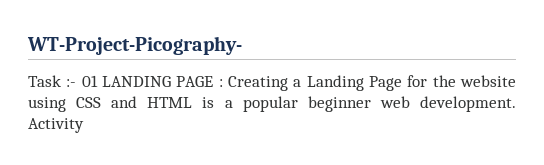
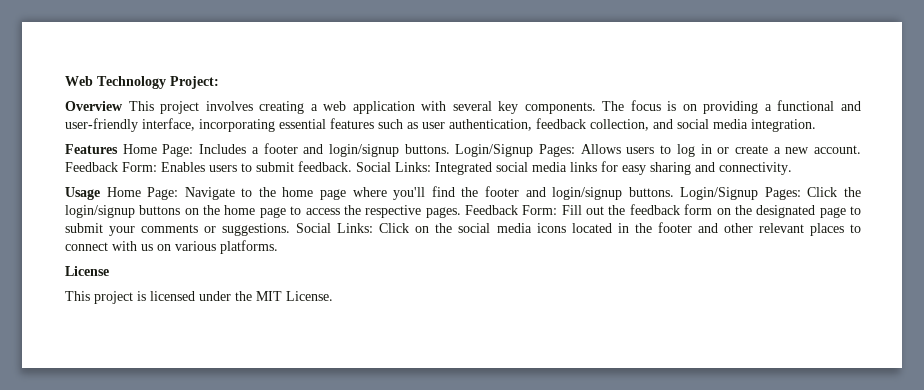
- WT-Project-Picography-
- Task :- 01 LANDING PAGE : Creating a Landing Page for the website using CSS and HTML is a popular beginner web development. Activity
+ Web Technology Project:
+ Overview This project involves creating a web application with several key components. The focus is on providing a functional and user-friendly interface, incorporating essential features such as user authentication, feedback collection, and social media integration.
+ Features Home Page: Includes a footer and login/signup buttons. Login/Signup Pages: Allows users to log in or create a new account. Feedback Form: Enables users to submit feedback. Social Links: Integrated social media links for easy sharing and connectivity.
+ Usage Home Page: Navigate to the home page where you'll find the footer and login/signup buttons. Login/Signup Pages: Click the login/signup buttons on the home page to access the respective pages. Feedback Form: Fill out the feedback form on the designated page to submit your comments or suggestions. Social Links: Click on the social media icons located in the footer and other relevant places to connect with us on various platforms.
+ License
+ This project is licensed under the MIT License.

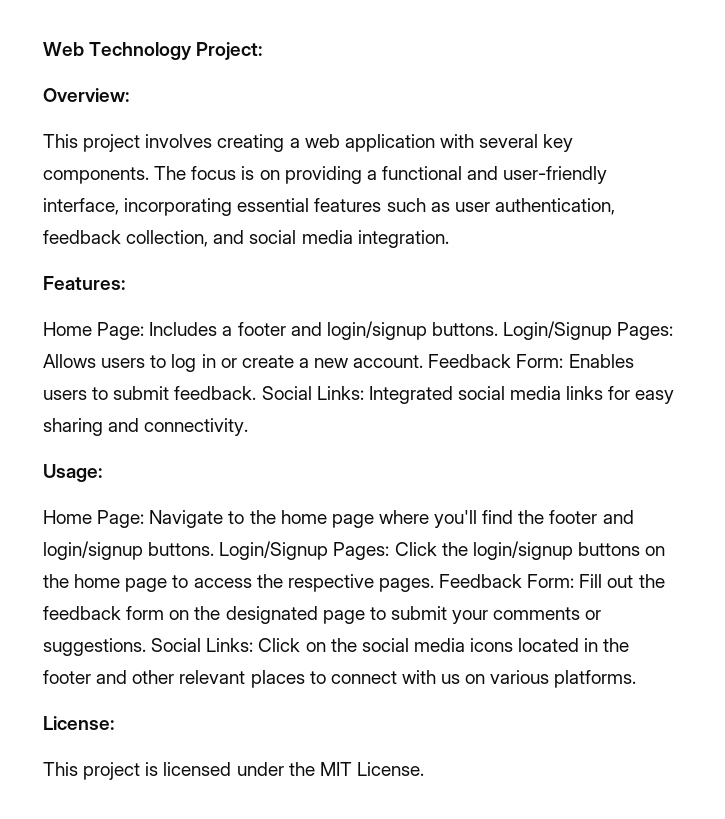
- Overview This project involves creating a web application with several key components.
+ Overview:
+ This project involves creating a web application with several key components.
- Features Home Page: Includes a footer and login/signup buttons.
+ Features:
+ Home Page: Includes a footer and login/signup buttons.
- Usage Home Page: Navigate to the home page where you'll find the footer and login/signup buttons.
+ Usage:
+ Home Page: Navigate to the home page where you'll find the footer and login/signup buttons.
- License
+ License:

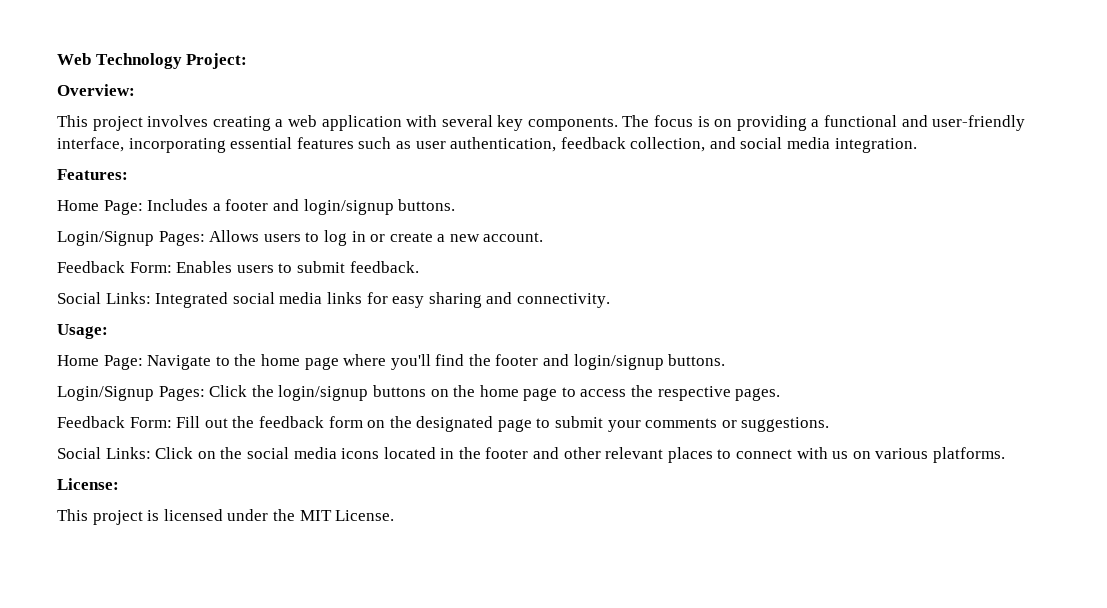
- Home Page: Includes a footer and login/signup buttons. Login/Signup Pages: Allows users to log in or create a new account. Feedback Form: Enables users to submit feedback. Social Links: Integrated social media links for easy sharing and connectivity.
+ Home Page: Includes a footer and login/signup buttons.
+ Login/Signup Pages: Allows users to log in or create a new account.
+ Feedback Form: Enables users to submit feedback.
+ Social Links: Integrated social media links for easy sharing and connectivity.
- Navigate to the home page where you'll find the footer and login/signup buttons. Login/Signup Pages:
+ Navigate to the home page where you'll find the footer and login/signup buttons.
+ Login/Signup Pages:
- Click the login/signup buttons on the home page to access the respective pages. Feedback Form:
+ Click the login/signup buttons on the home page to access the respective pages.
+ Feedback Form:
- Fill out the feedback form on the designated page to submit your comments or suggestions. Social Links:
+ Fill out the feedback form on the designated page to submit your comments or suggestions.
+ Social Links:

